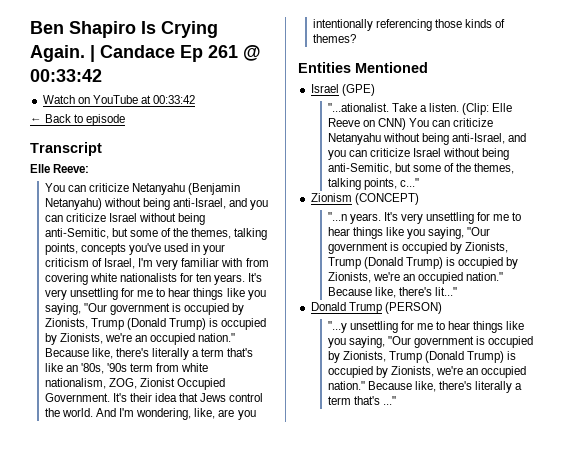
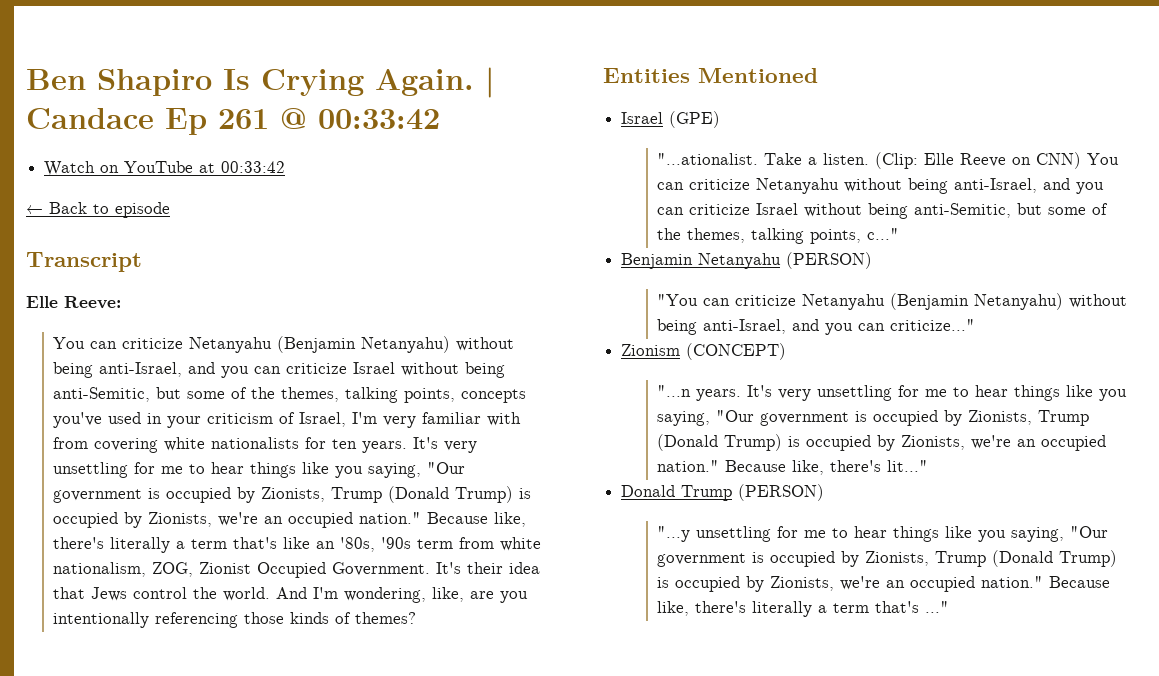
+ Benjamin Netanyahu (PERSON)
+ "You can criticize Netanyahu (Benjamin Netanyahu) without being anti-Israel, and you can criticize..."

